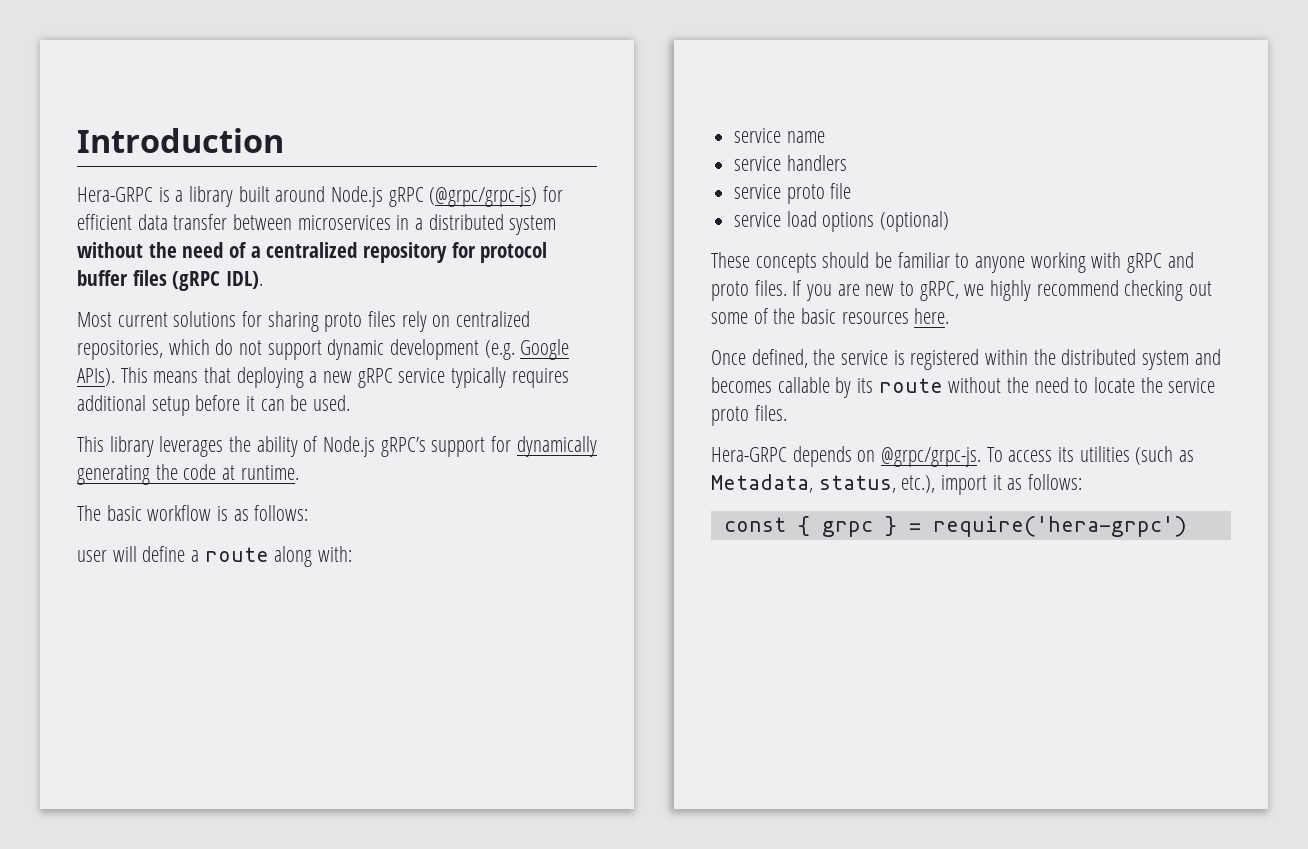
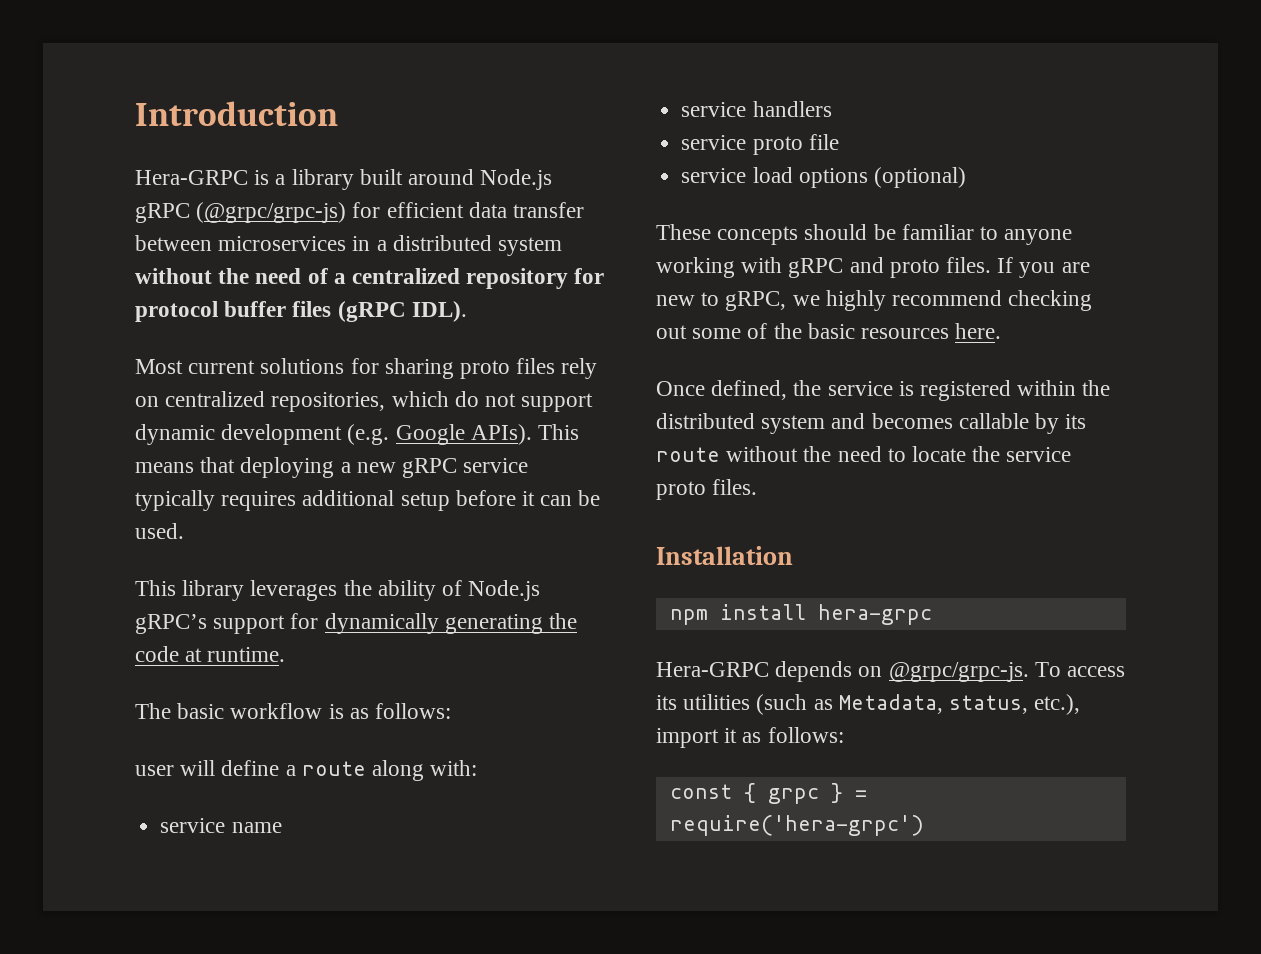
+ Installation
+ npm install hera-grpc

